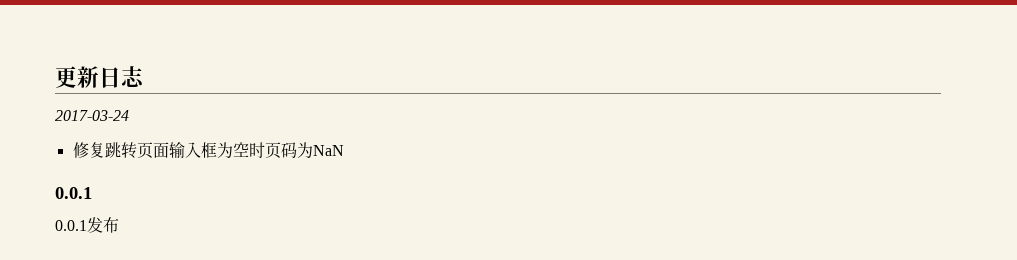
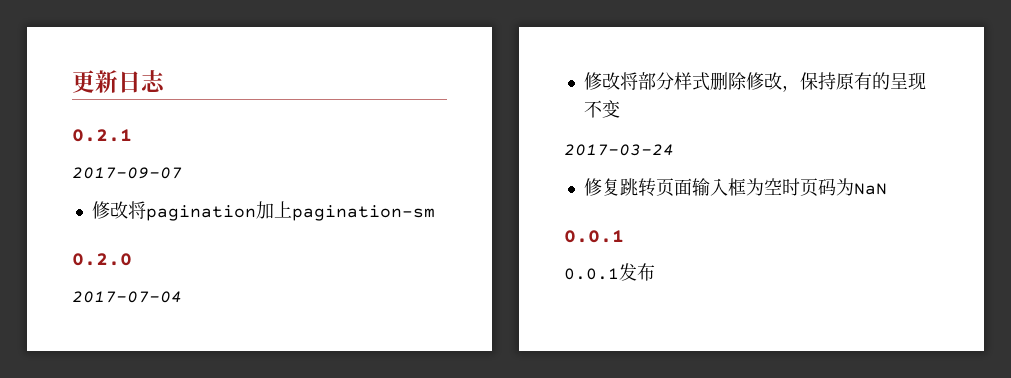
+ 0.2.1
+ 2017-09-07
+ 修改将pagination加上pagination-sm
+ 0.2.0
+ 2017-07-04
+ 修改将部分样式删除修改，保持原有的呈现不变

